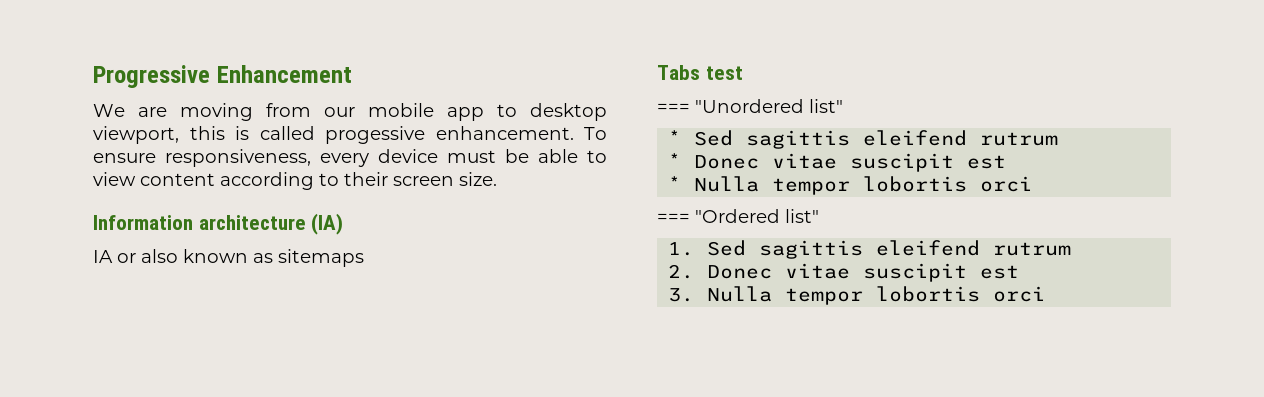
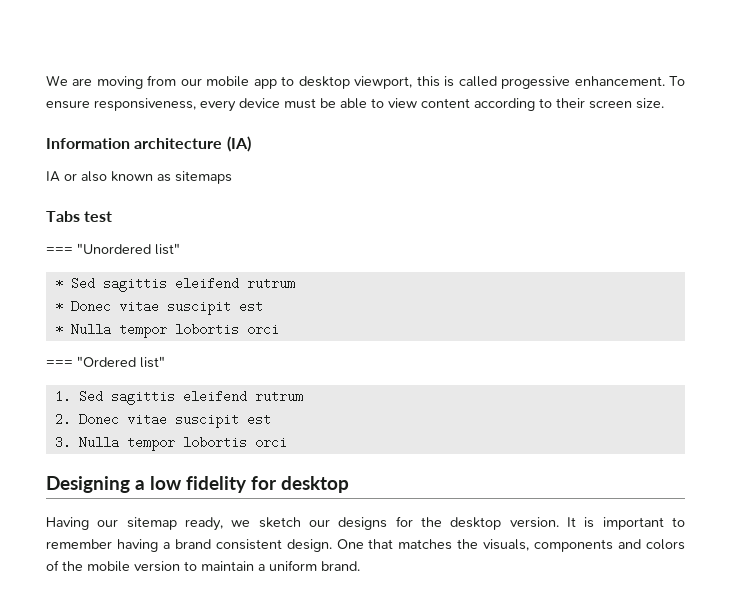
- Progressive Enhancement
+ Designing a low fidelity for desktop
+ Having our sitemap ready, we sketch our designs for the desktop version. It is important to remember having a brand consistent design. One that matches the visuals, components and colors of the mobile version to maintain a uniform brand.

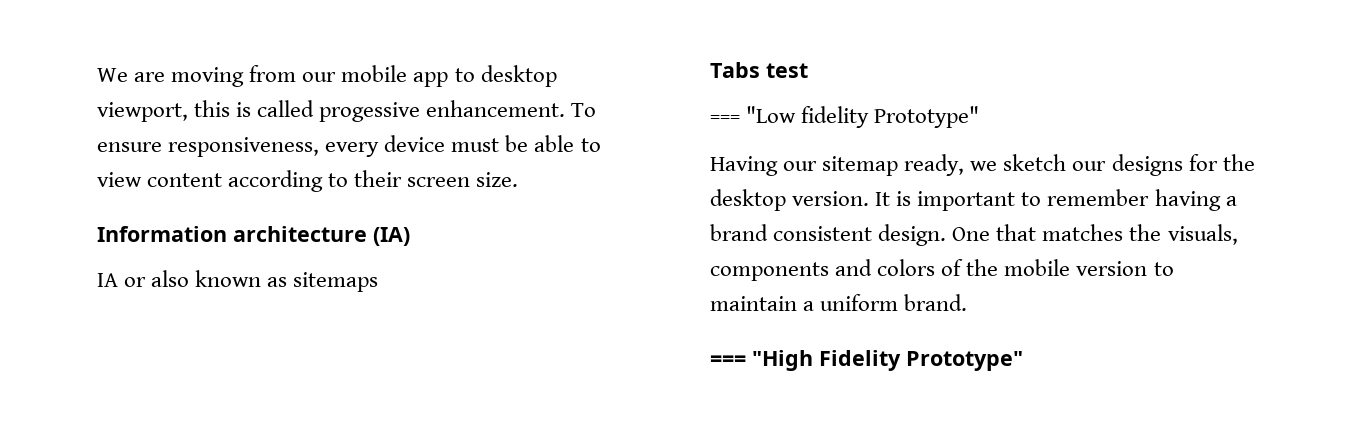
- === "Unordered list"
- * Sed sagittis eleifend rutrum
- * Donec vitae suscipit est
- * Nulla tempor lobortis orci
- === "Ordered list"
- 1. Sed sagittis eleifend rutrum
- 2. Donec vitae suscipit est
- 3. Nulla tempor lobortis orci
- Designing a low fidelity for desktop
+ === "Low fidelity Prototype"
+ === "High Fidelity Prototype"

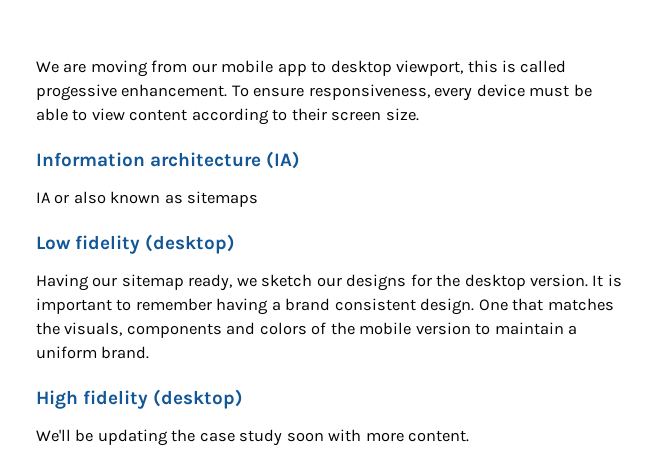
- Tabs test
- === "Low fidelity Prototype"
+ Low fidelity (desktop)
- === "High Fidelity Prototype"
+ High fidelity (desktop)
+ We'll be updating the case study soon with more content.

